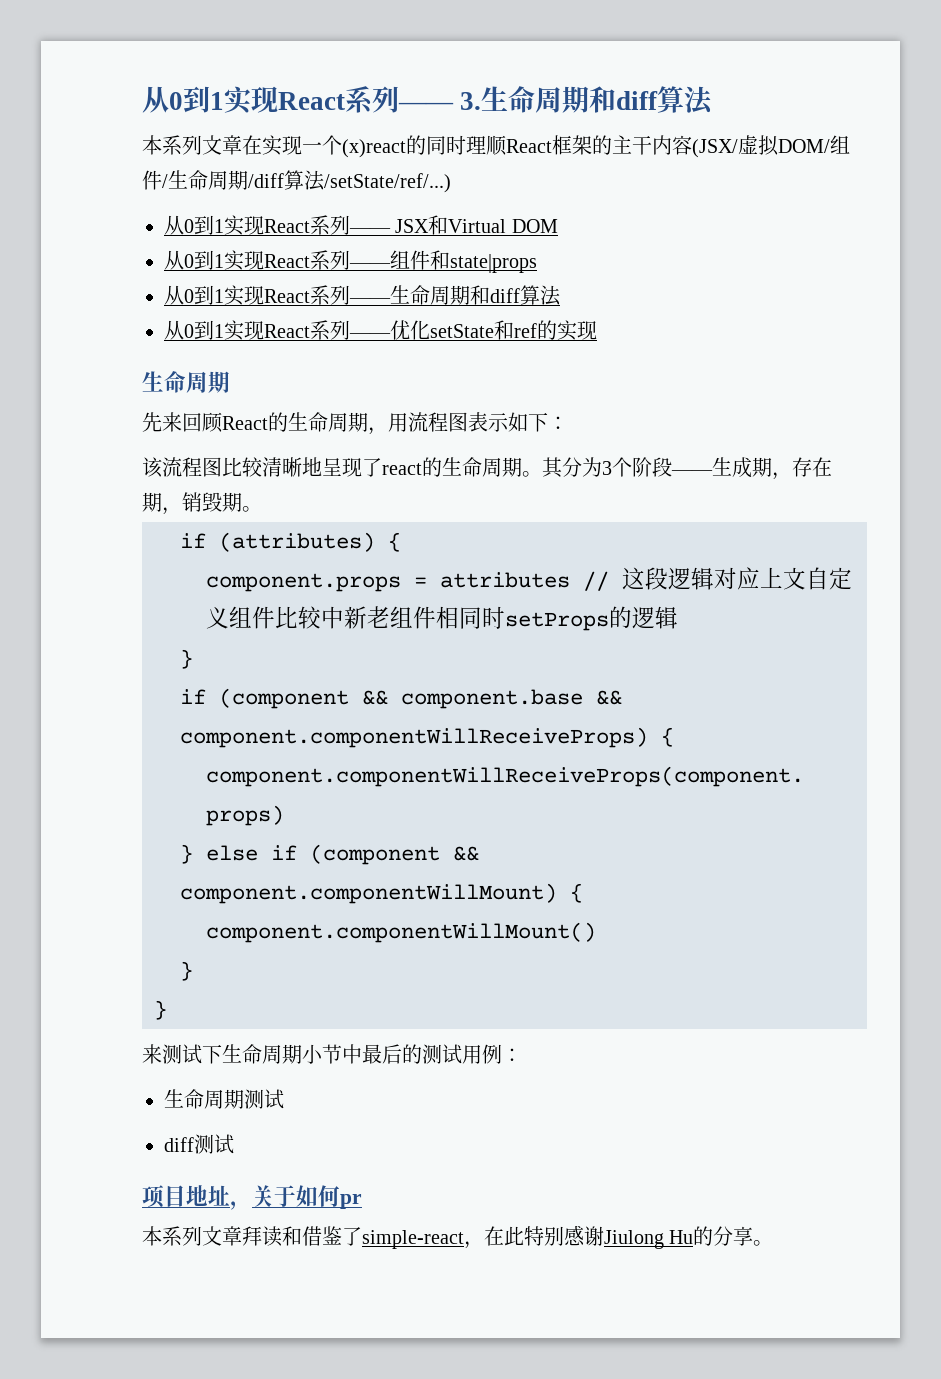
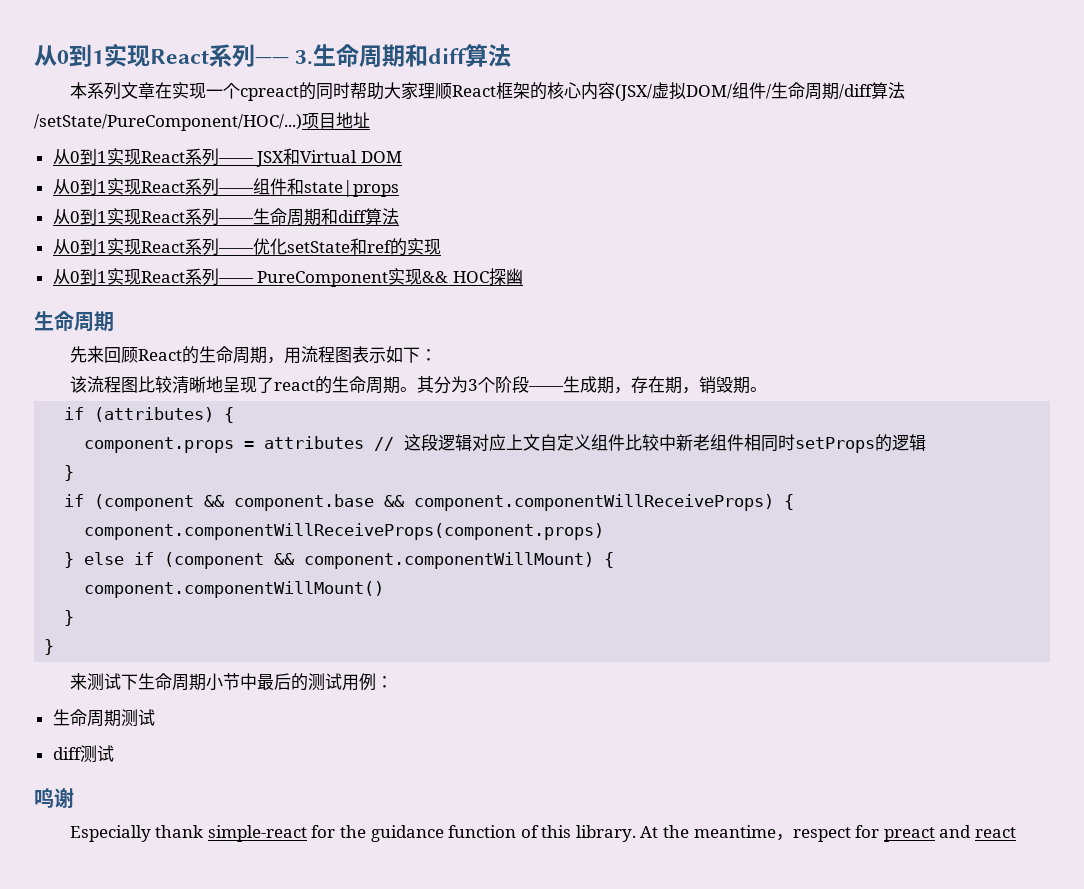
- 本系列文章在实现一个(x)react的同时理顺React框架的主干内容(JSX/虚拟DOM/组件/生命周期/diff算法/setState/ref/...)
+ 本系列文章在实现一个cpreact的同时帮助大家理顺React框架的核心内容(JSX/虚拟DOM/组件/生命周期/diff算法/setState/PureComponent/HOC/...)项目地址
+ 从0到1实现React系列—— PureComponent实现&& HOC探幽
- 项目地址，关于如何pr
- 本系列文章拜读和借鉴了simple-react，在此特别感谢Jiulong Hu的分享。
+ 鸣谢
+ Especially thank simple-react for the guidance function of this library. At the meantime，respect for preact and react

